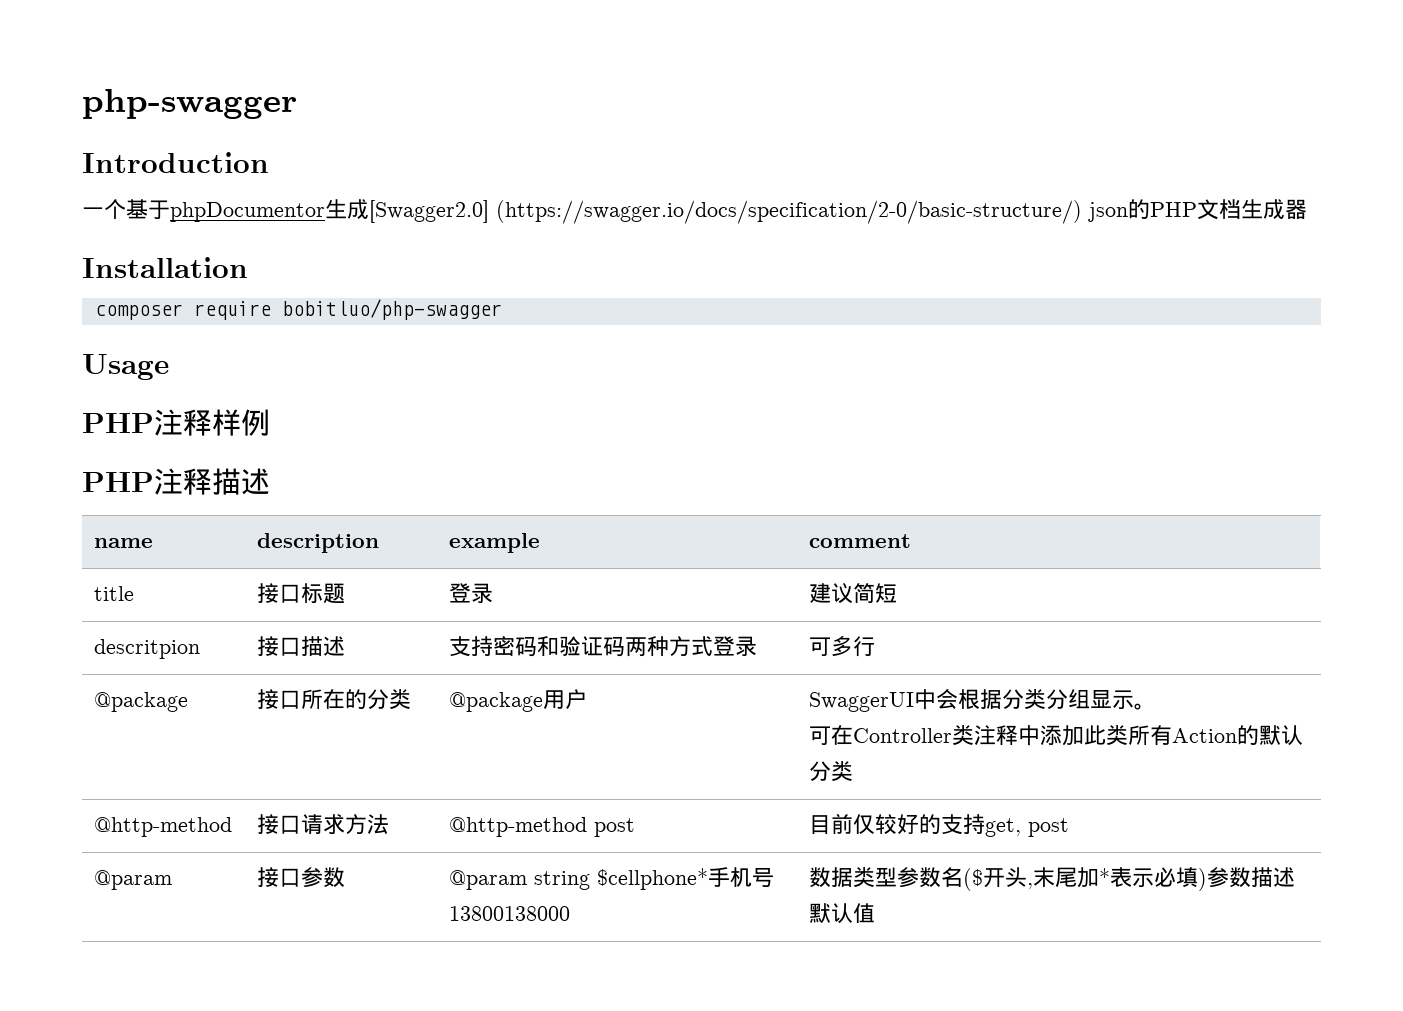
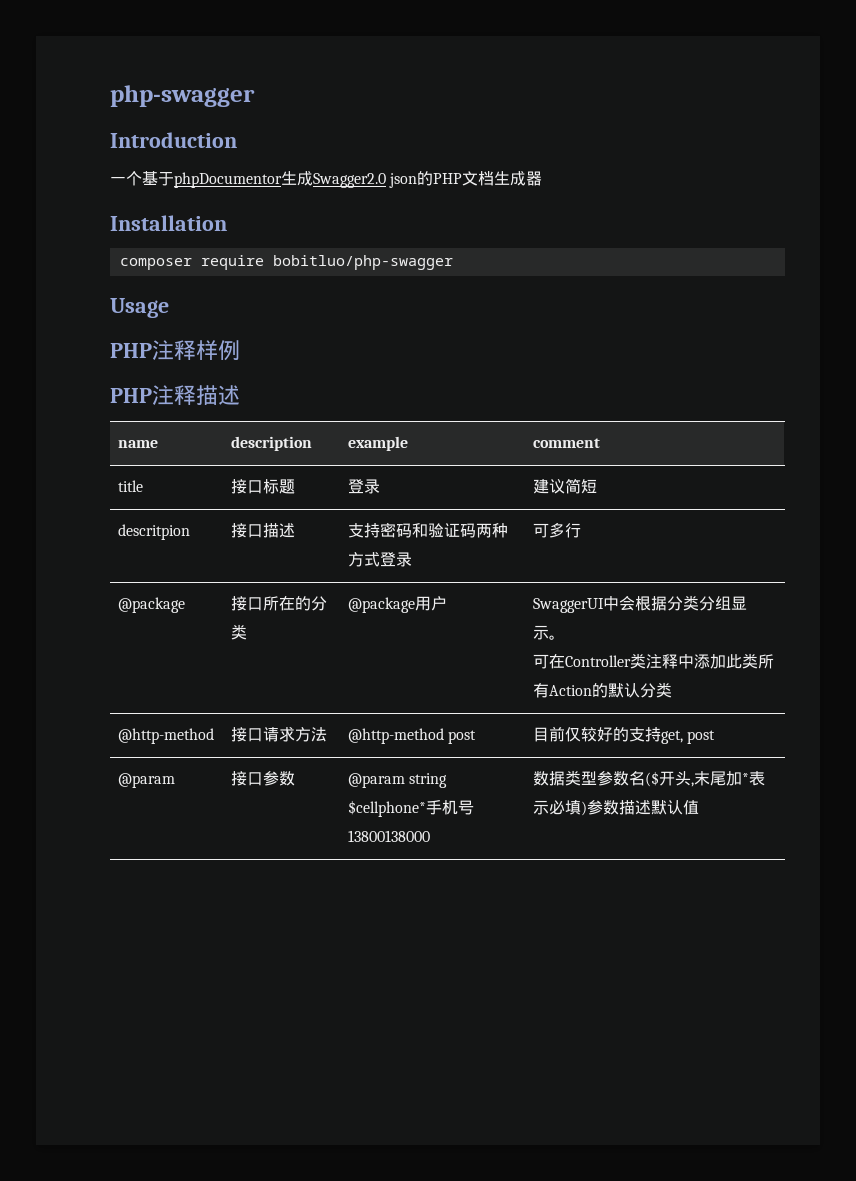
- 一个基于phpDocumentor生成[Swagger2.0] (https://swagger.io/docs/specification/2-0/basic-structure/) json的PHP文档生成器
+ 一个基于phpDocumentor生成Swagger2.0 json的PHP文档生成器

